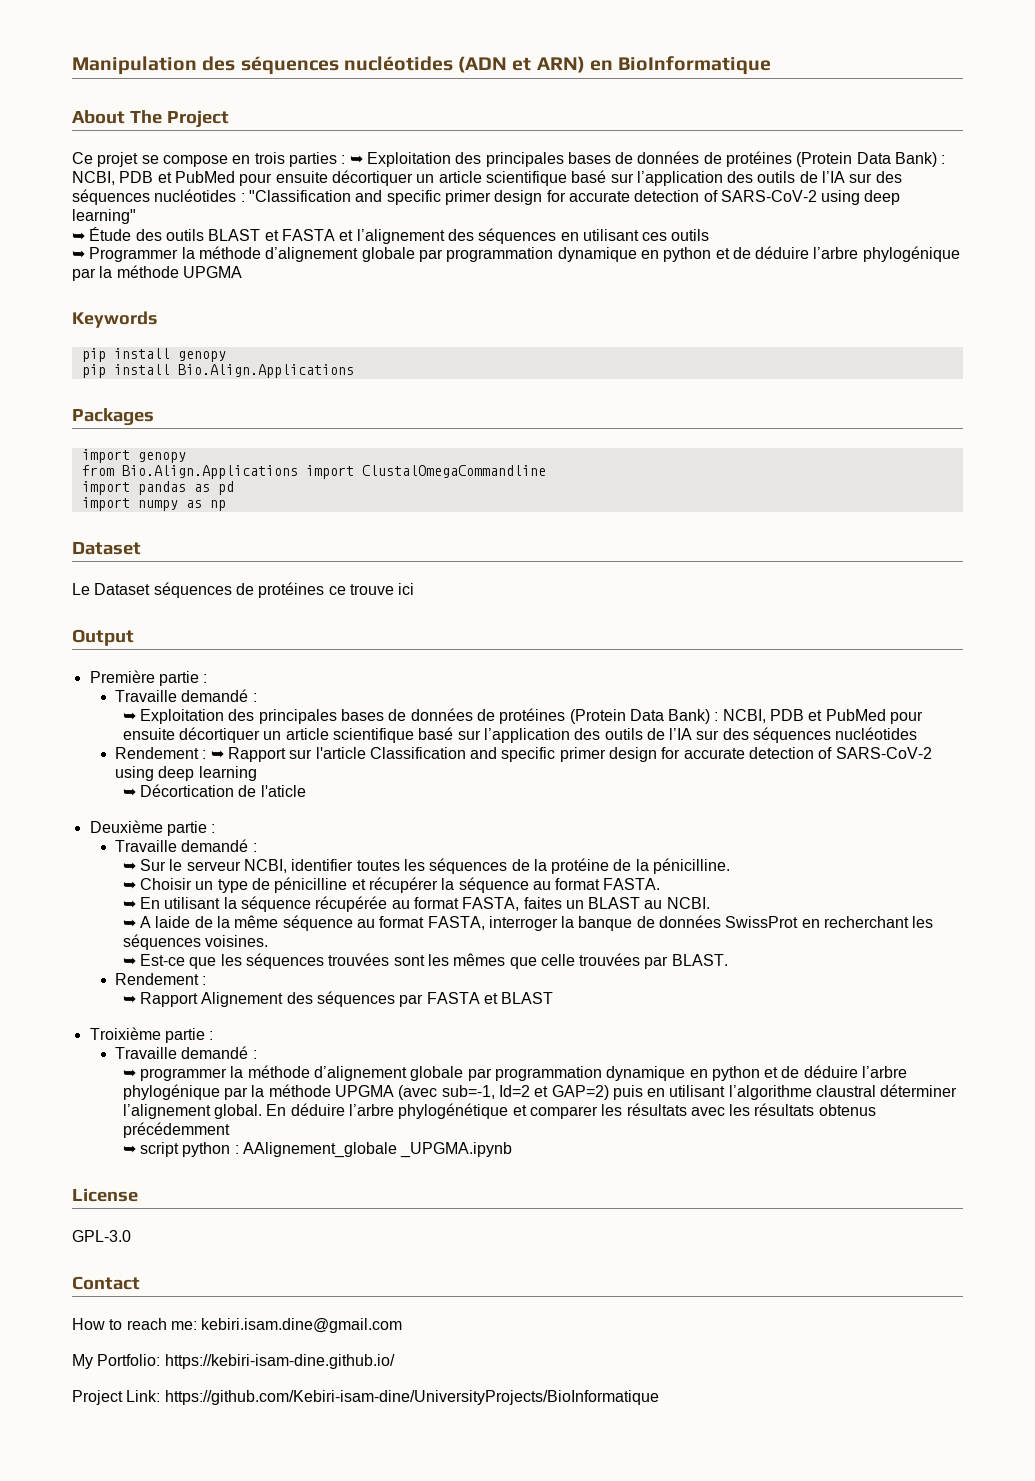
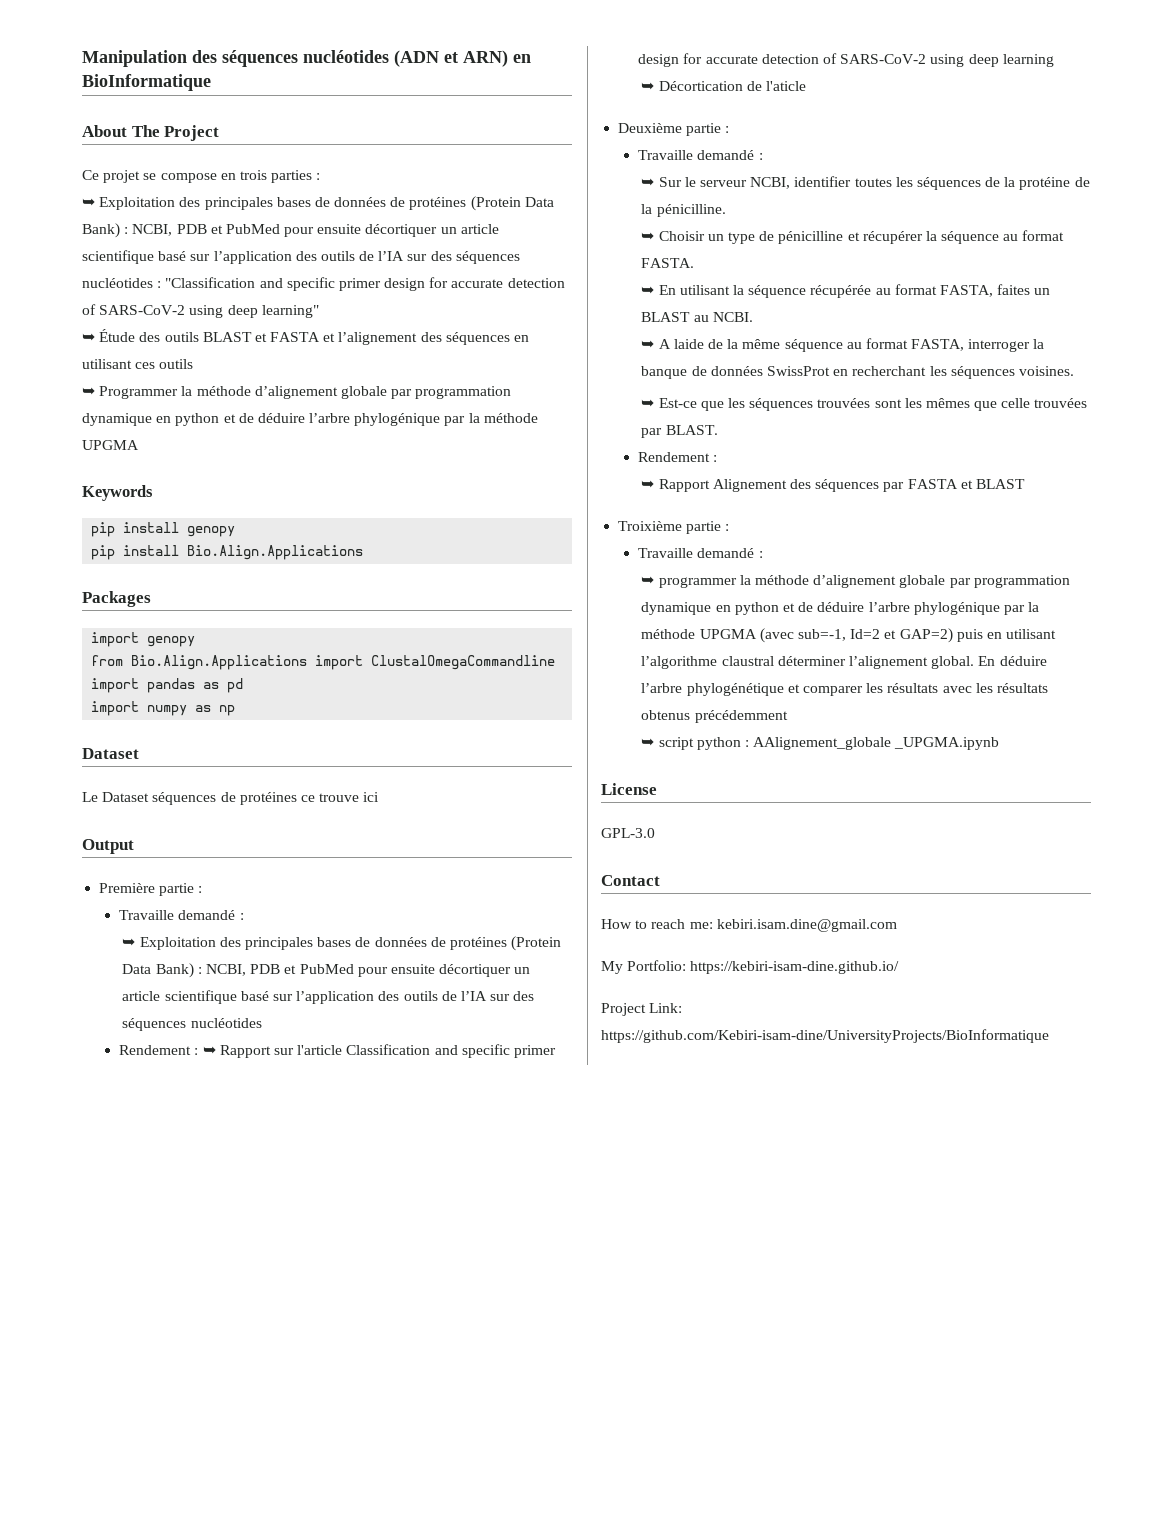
- Ce projet se compose en trois parties : ➥ Exploitation des principales bases de données de protéines (Protein Data Bank) : NCBI, PDB et PubMed pour ensuite décortiquer un article scientifique basé sur l’application des outils de l’IA sur des séquences nucléotides : "Classification and specific primer design for accurate detection of SARS-CoV-2 using deep learning"
+ Ce projet se compose en trois parties :
+ ➥ Exploitation des principales bases de données de protéines (Protein Data Bank) : NCBI, PDB et PubMed pour ensuite décortiquer un article scientifique basé sur l’application des outils de l’IA sur des séquences nucléotides : "Classification and specific primer design for accurate detection of SARS-CoV-2 using deep learning"

